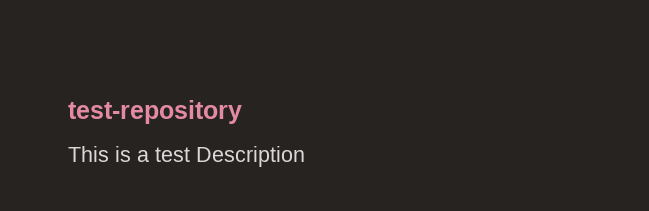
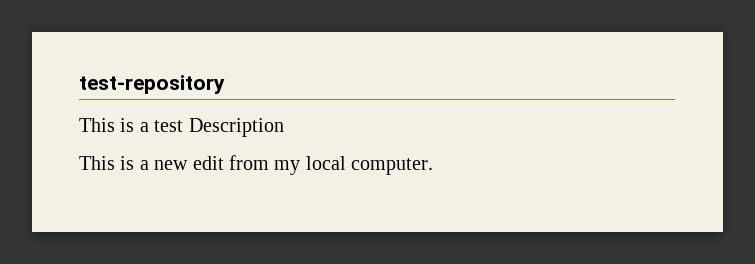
+ This is a new edit from my local computer.

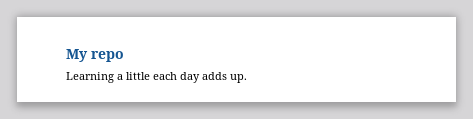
- test-repository
- This is a test Description
- This is a new edit from my local computer.
+ My repo
+ Learning a little each day adds up.

